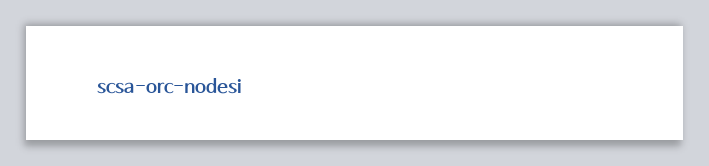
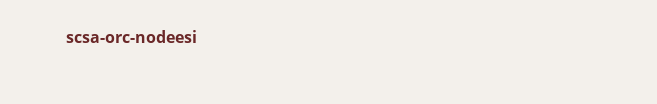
- scsa-orc-nodesi
+ scsa-orc-nodeesi

